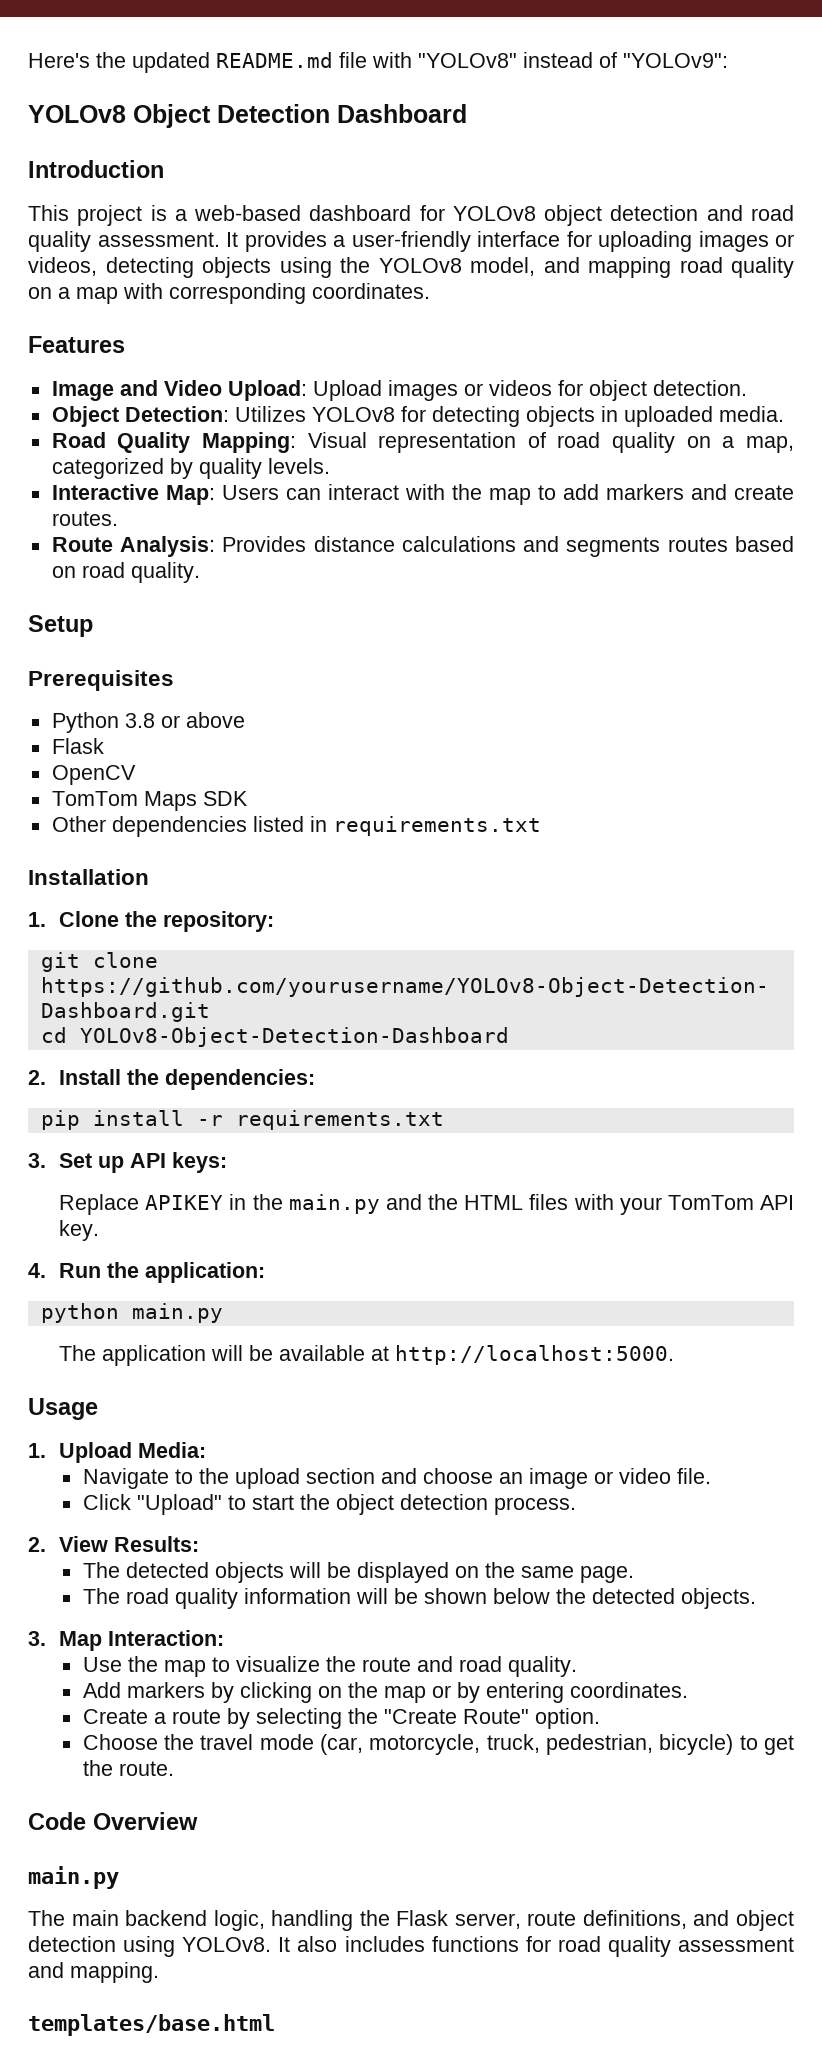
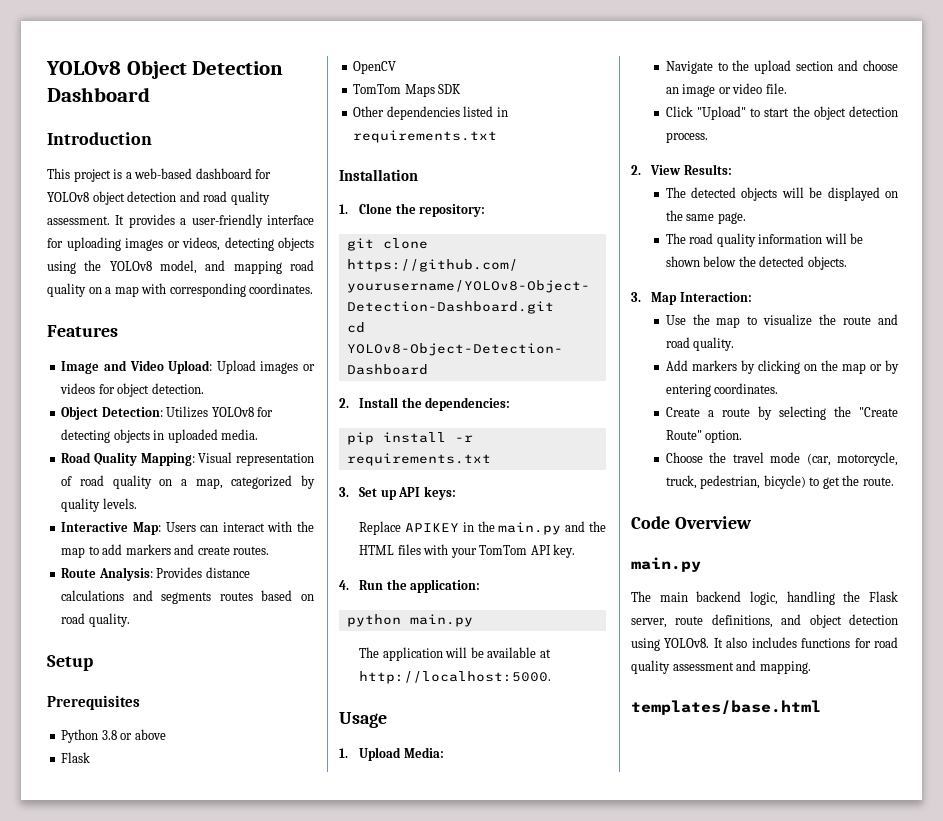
- Here's the updated README.md file with "YOLOv8" instead of "YOLOv9":

